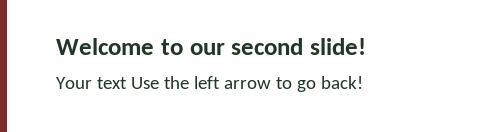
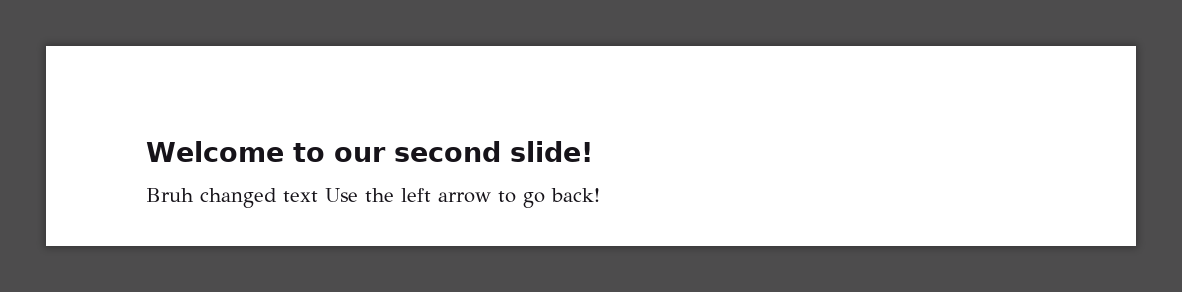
- Your text Use the left arrow to go back!
+ Bruh changed text Use the left arrow to go back!

